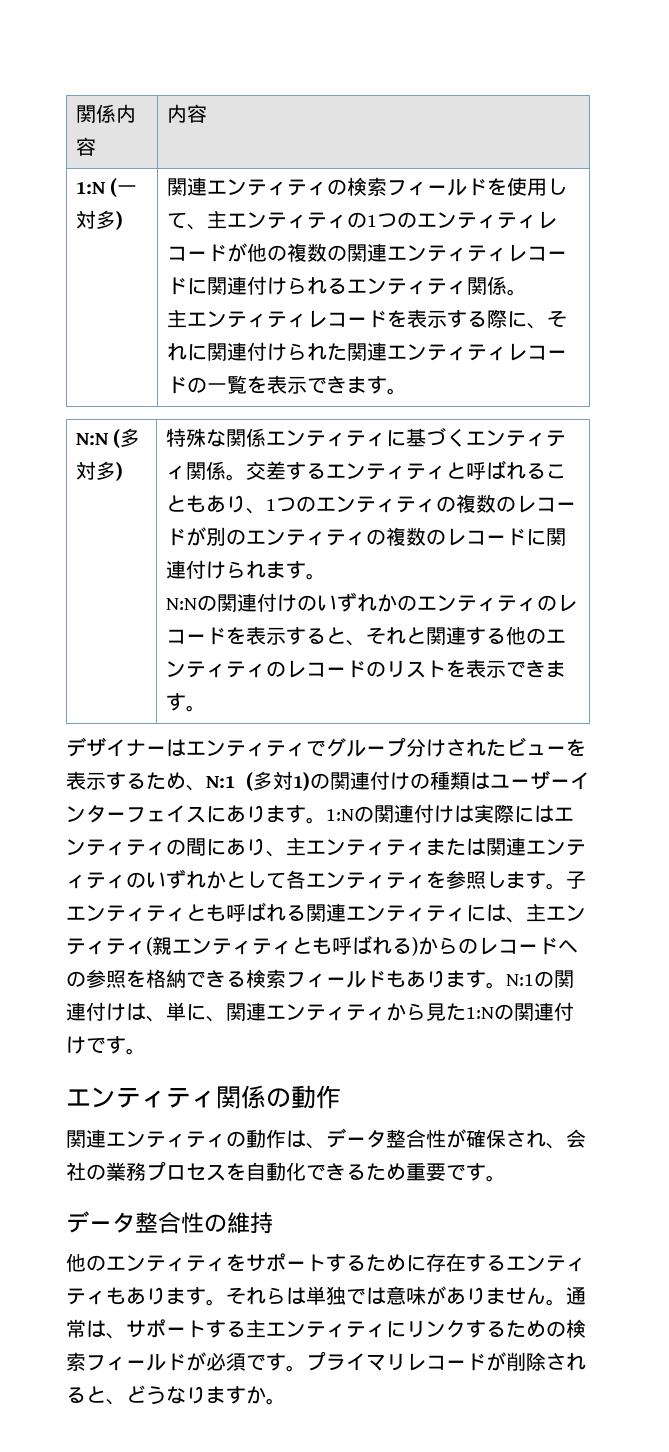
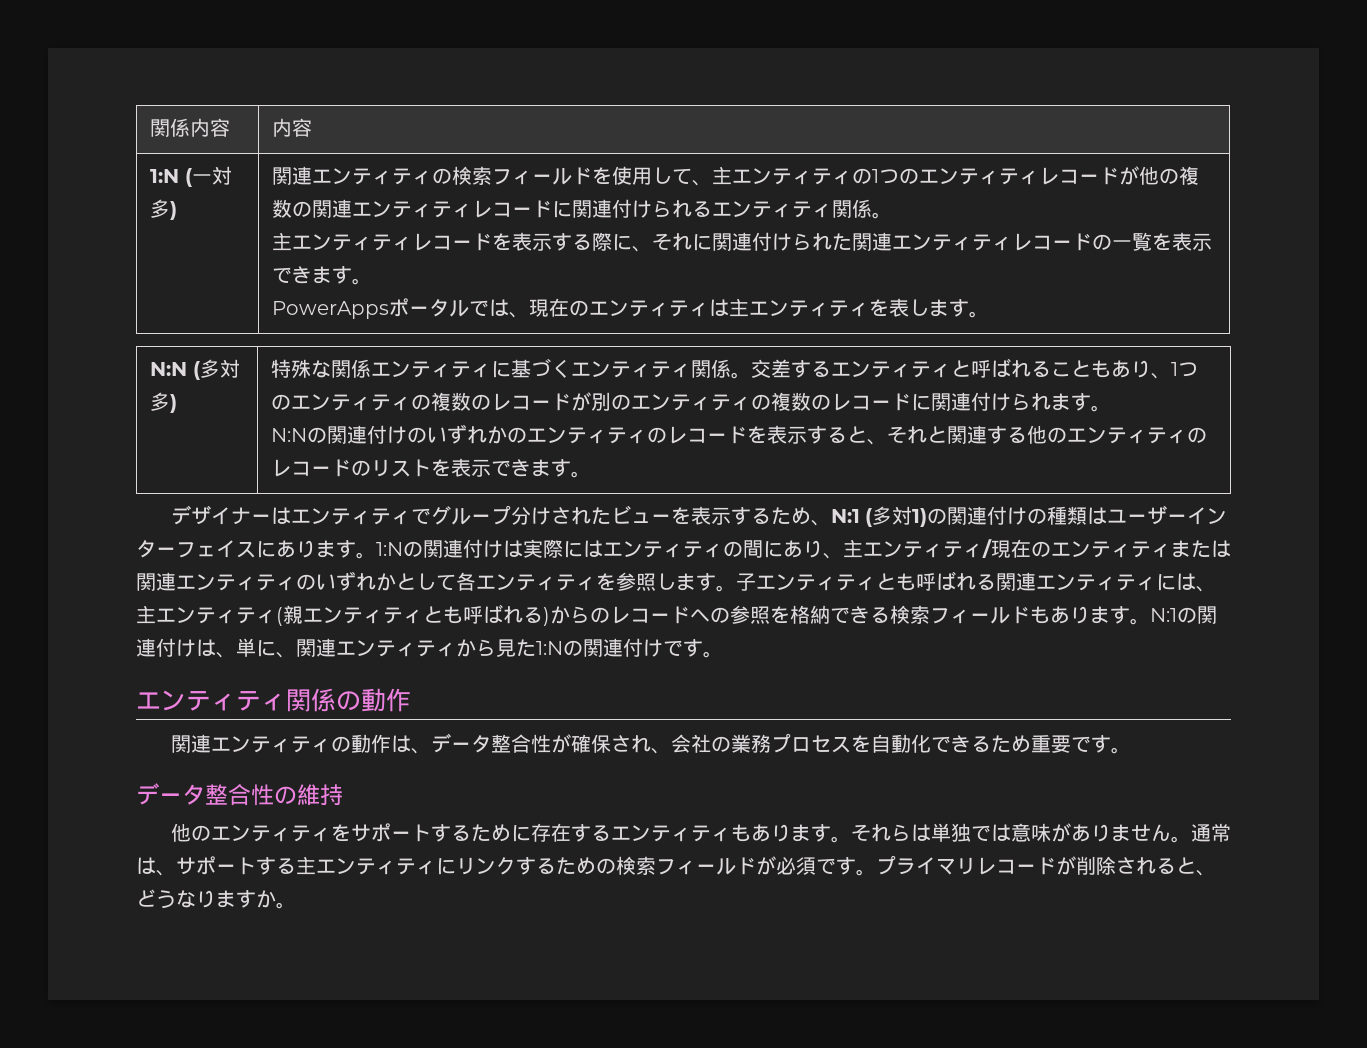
+ PowerAppsポータルでは、現在のエンティティは主エンティティを表します。
- 1:Nの関連付けは実際にはエンティティの間にあり、主エンティティまたは関連エンティティのいずれかとして各エンティティを参照します。
+ 1:Nの関連付けは実際にはエンティティの間にあり、主エンティティ/現在のエンティティまたは関連エンティティのいずれかとして各エンティティを参照します。

